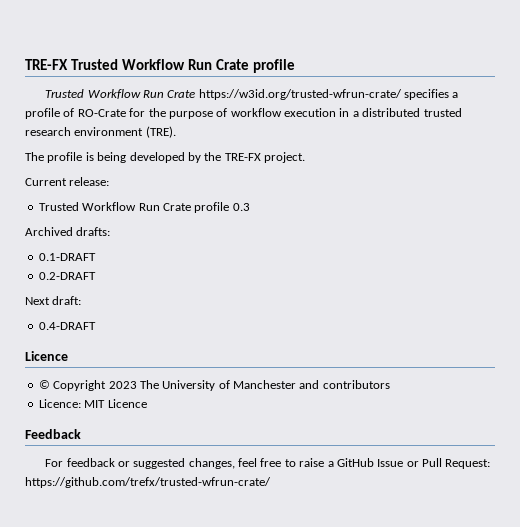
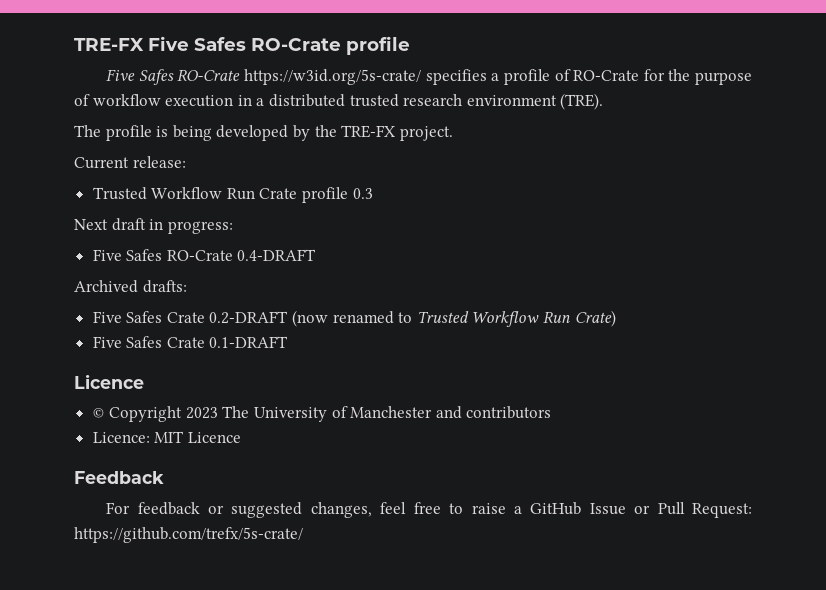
- TRE-FX Trusted Workflow Run Crate profile
- Trusted Workflow Run Crate https://w3id.org/trusted-wfrun-crate/ specifies a profile of RO-Crate for the purpose of workflow execution in a distributed trusted research environment (TRE).
+ TRE-FX Five Safes RO-Crate profile
+ Five Safes RO-Crate https://w3id.org/5s-crate/ specifies a profile of RO-Crate for the purpose of workflow execution in a distributed trusted research environment (TRE).
+ Next draft in progress:
+ Five Safes RO-Crate 0.4-DRAFT
  Archived drafts:
- 0.1-DRAFT
- 0.2-DRAFT
- Next draft:
- 0.4-DRAFT
+ Five Safes Crate 0.2-DRAFT (now renamed to Trusted Workflow Run Crate)
+ Five Safes Crate 0.1-DRAFT
- For feedback or suggested changes, feel free to raise a GitHub Issue or Pull Request: https://github.com/trefx/trusted-wfrun-crate/
+ For feedback or suggested changes, feel free to raise a GitHub Issue or Pull Request: https://github.com/trefx/5s-crate/

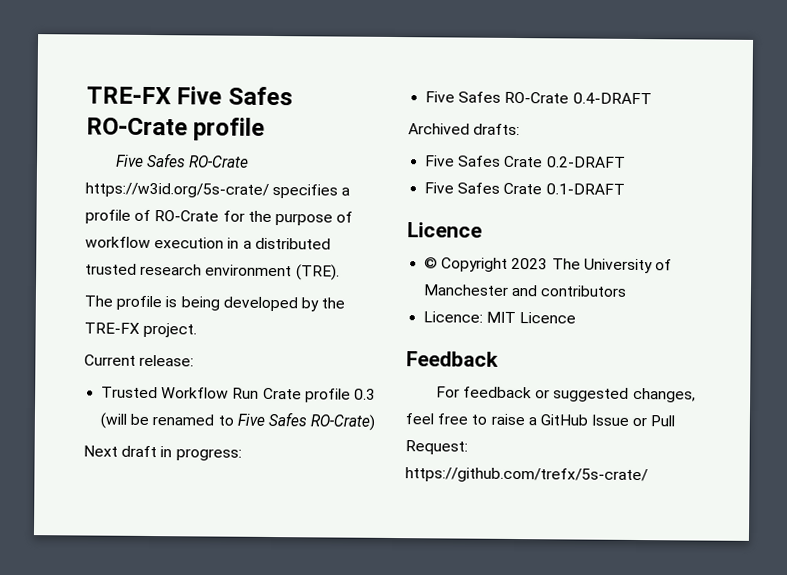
- Trusted Workflow Run Crate profile 0.3
+ Trusted Workflow Run Crate profile 0.3 (will be renamed to Five Safes RO-Crate)
- Five Safes Crate 0.2-DRAFT (now renamed to Trusted Workflow Run Crate)
+ Five Safes Crate 0.2-DRAFT

